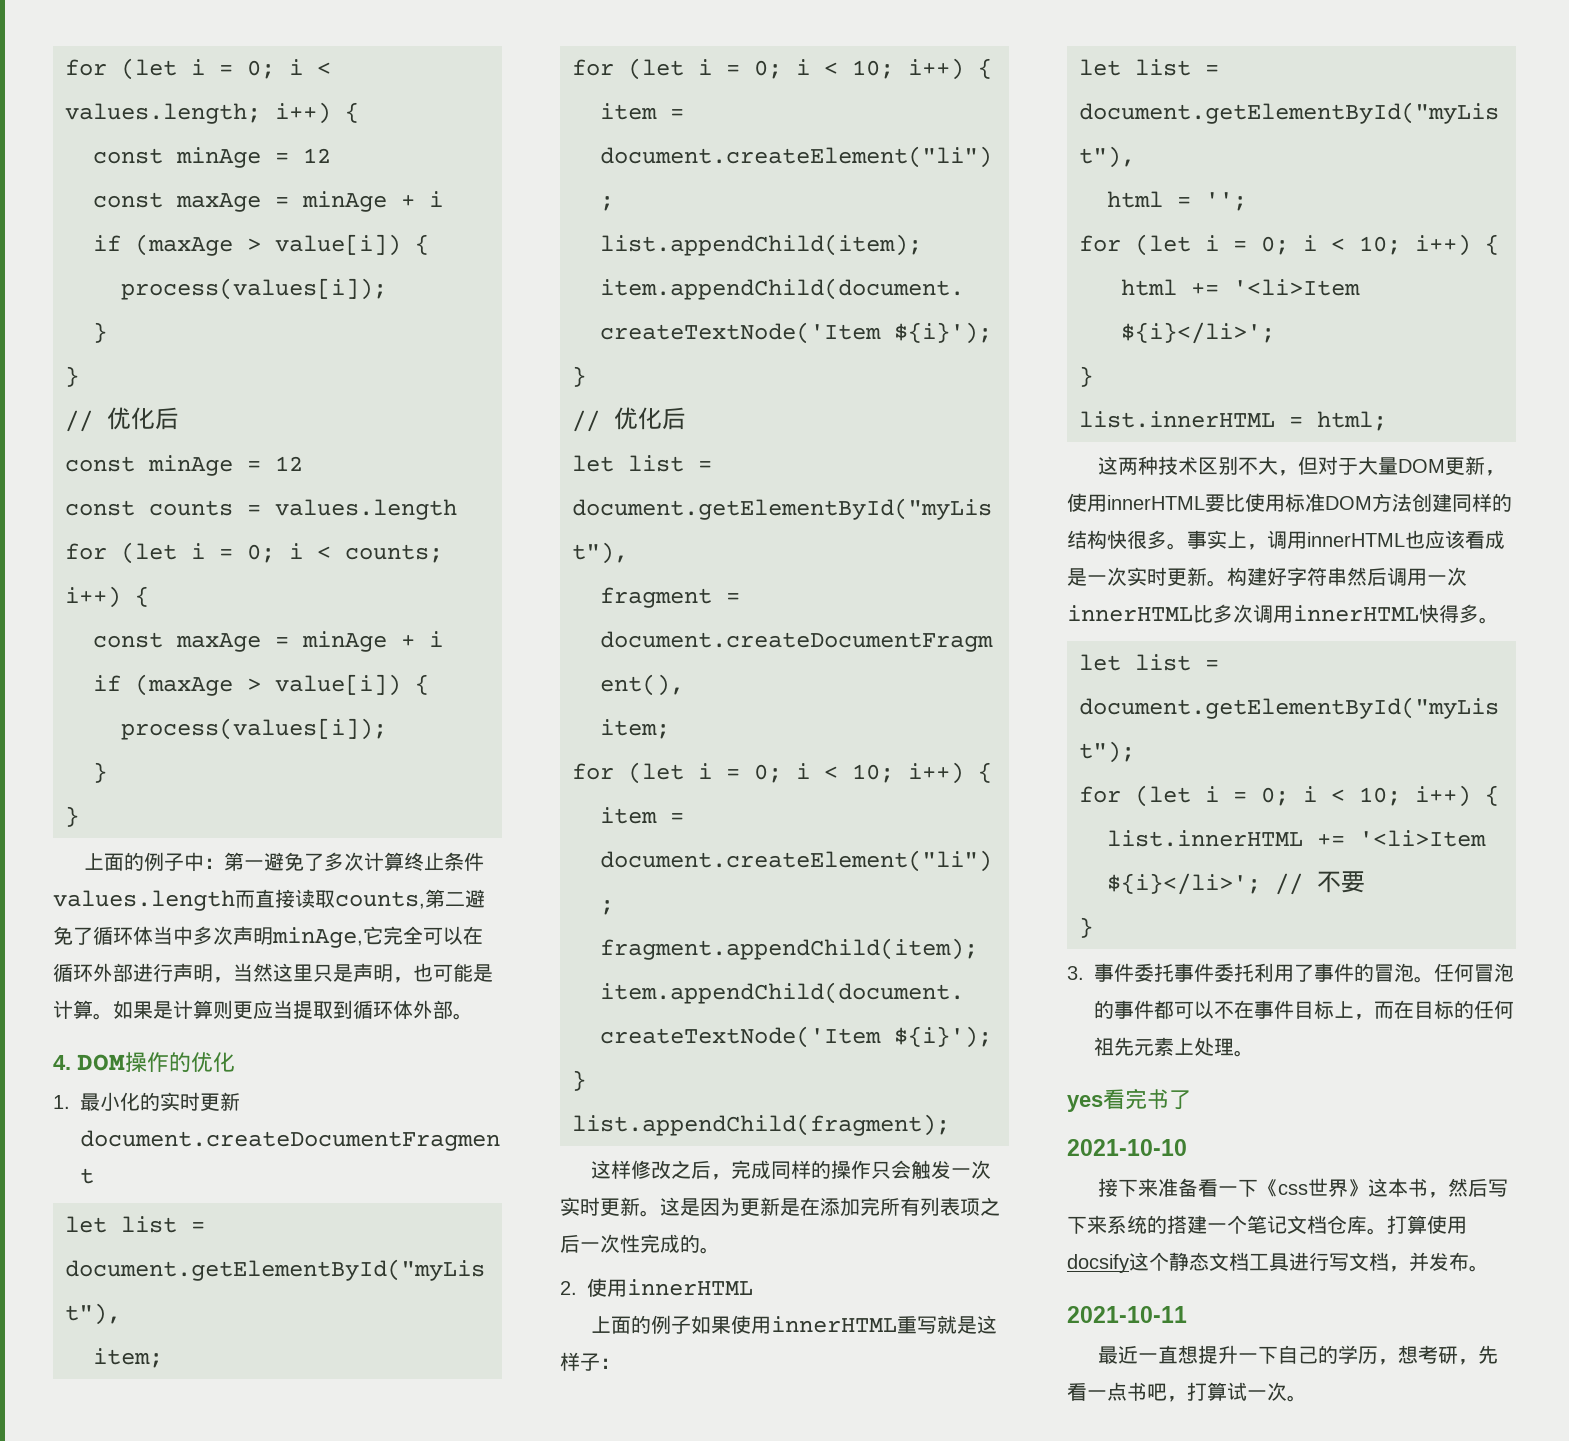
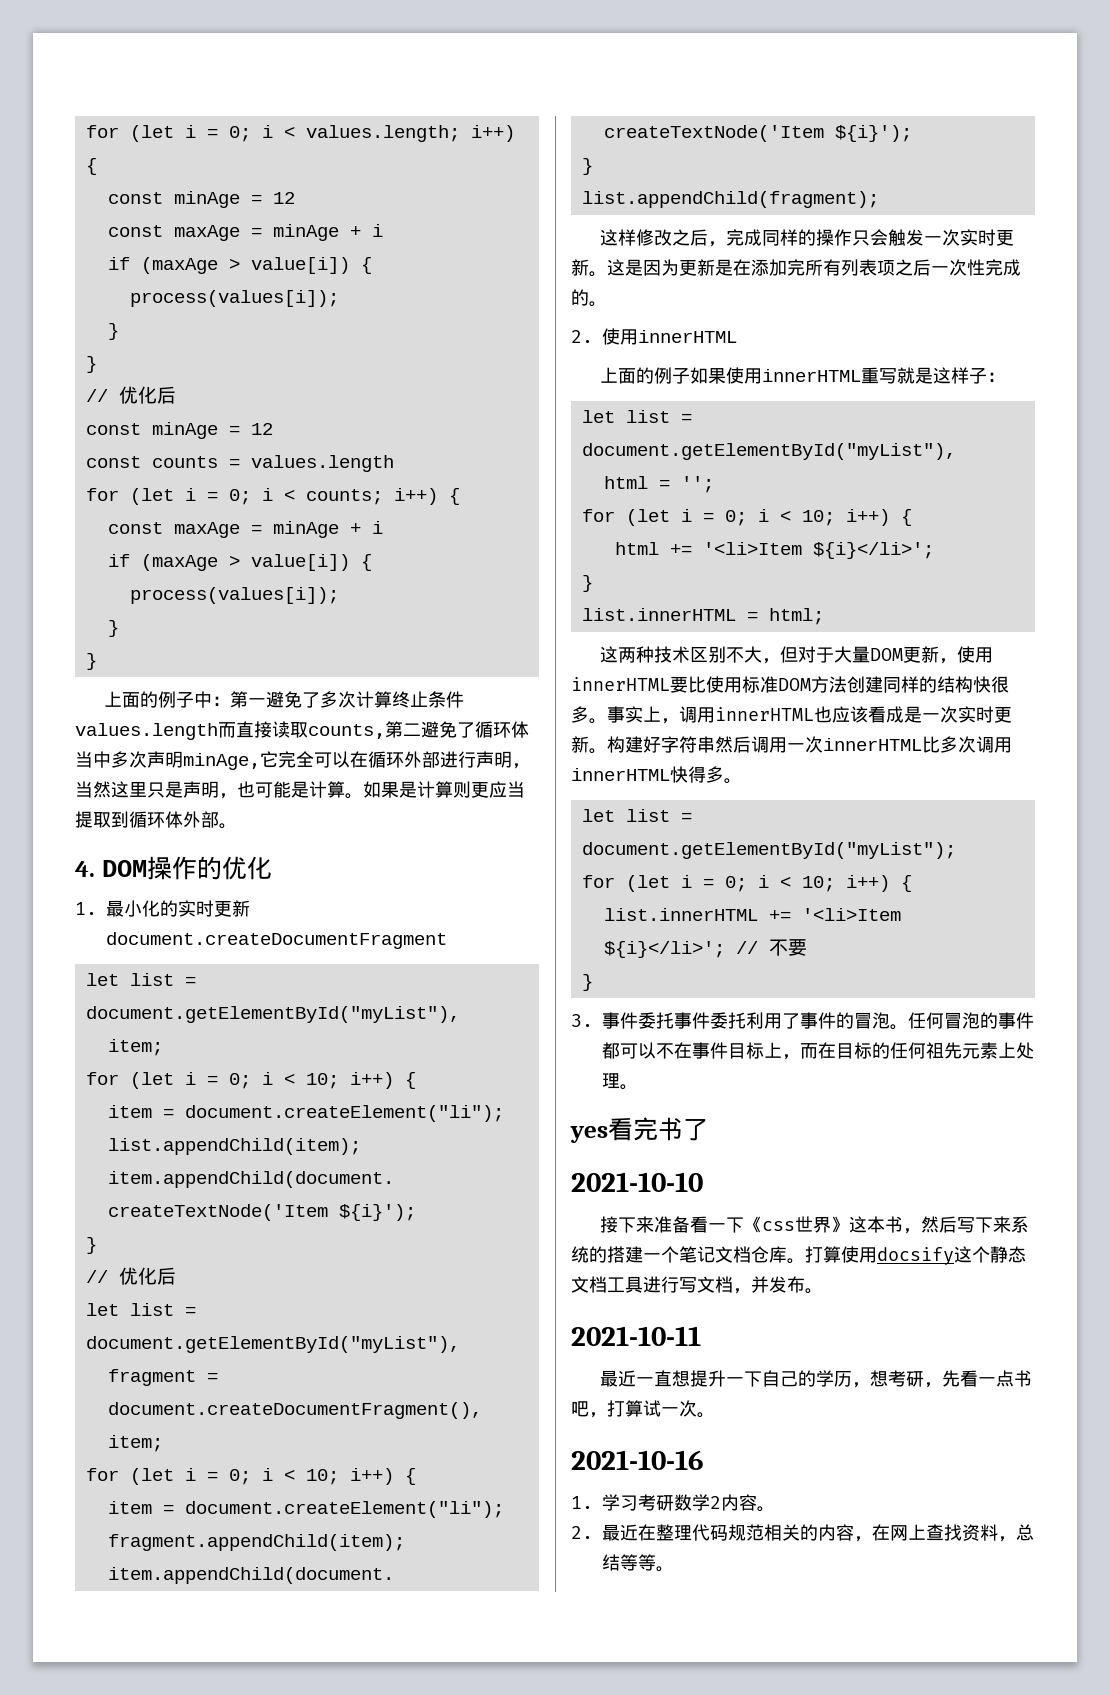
+ 2021-10-16
+ 1.学习考研数学2内容。
+ 2.最近在整理代码规范相关的内容，在网上查找资料，总结等等。

